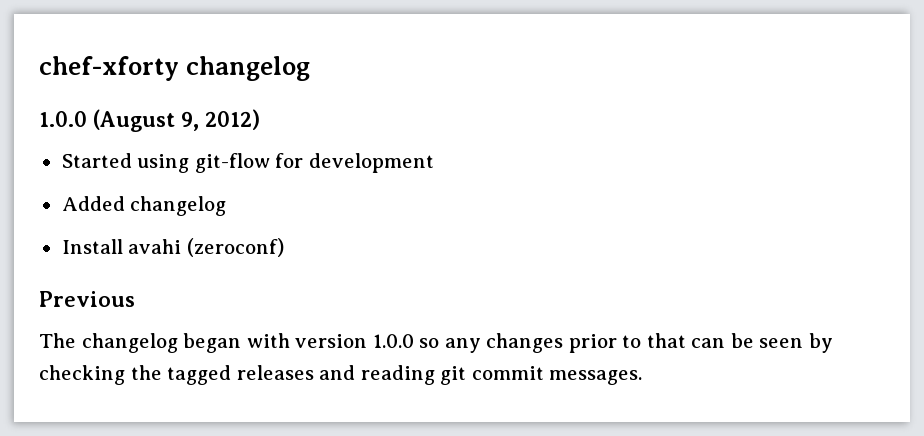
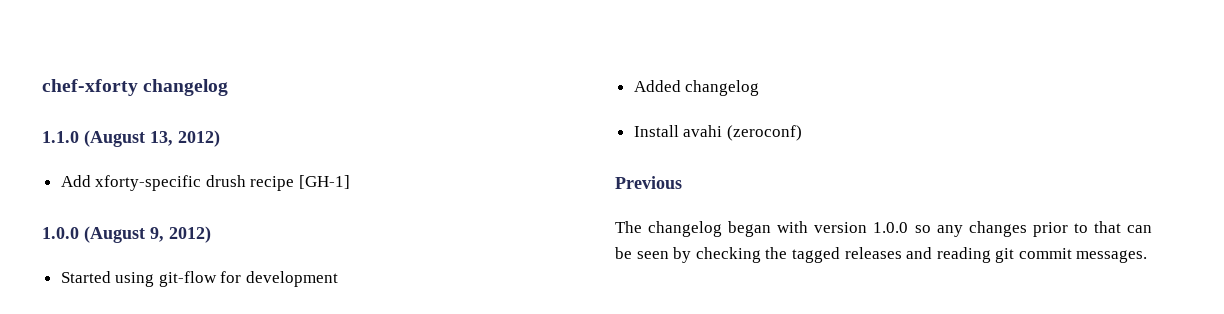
+ 1.1.0 (August 13, 2012)
+ Add xforty-specific drush recipe [GH-1]

